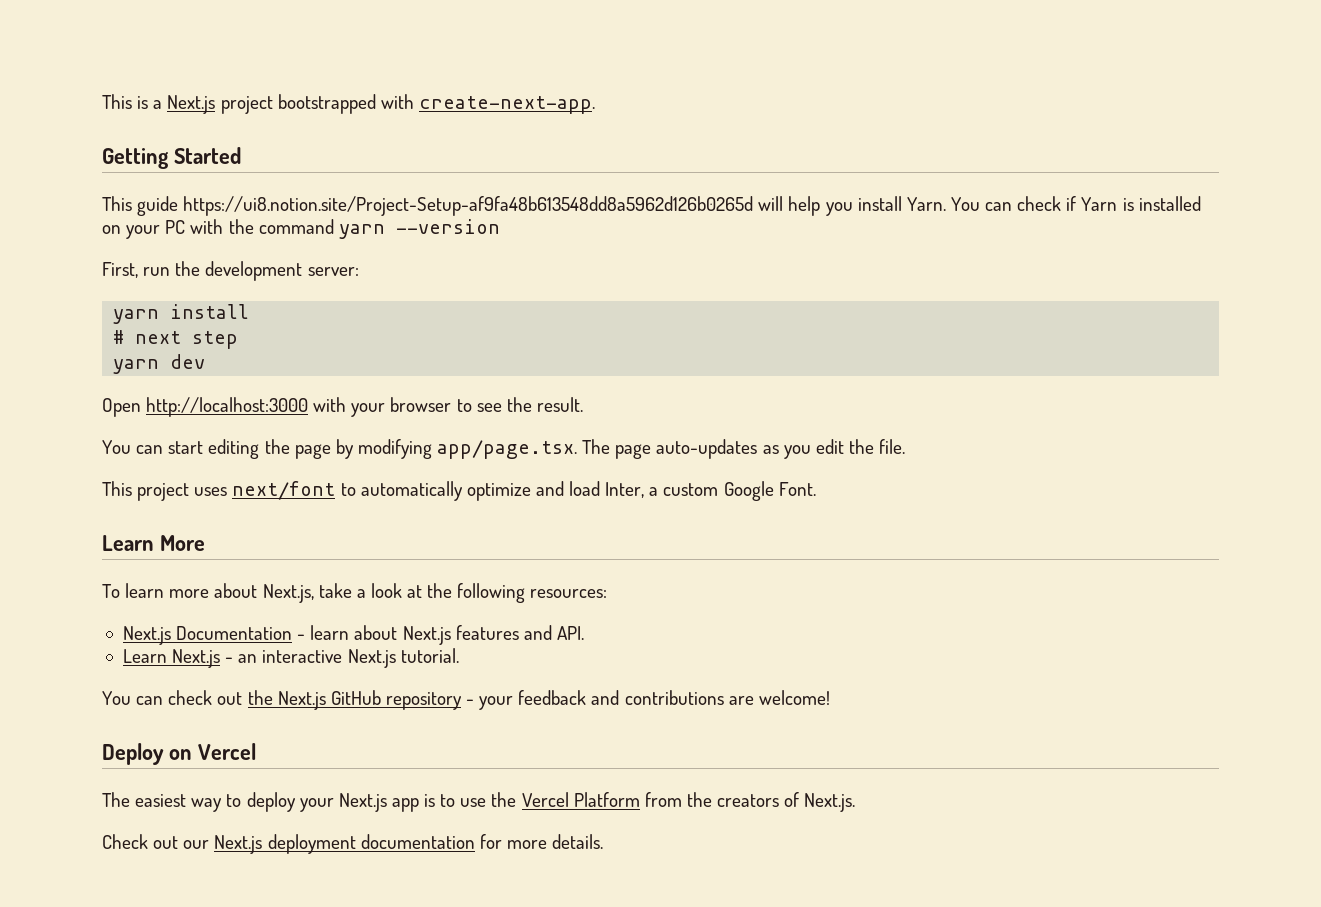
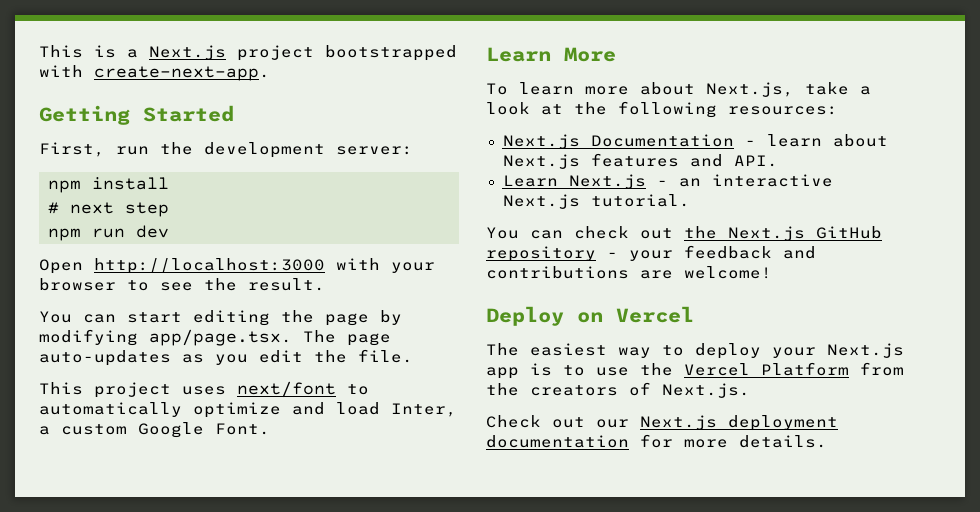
- This guide https://ui8.notion.site/Project-Setup-af9fa48b613548dd8a5962d126b0265d will help you install Yarn. You can check if Yarn is installed on your PC with the command yarn --version
- yarn install
+ npm install
- yarn dev
+ npm run dev

